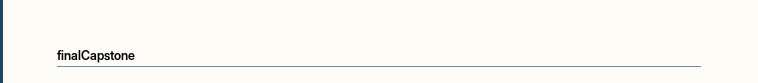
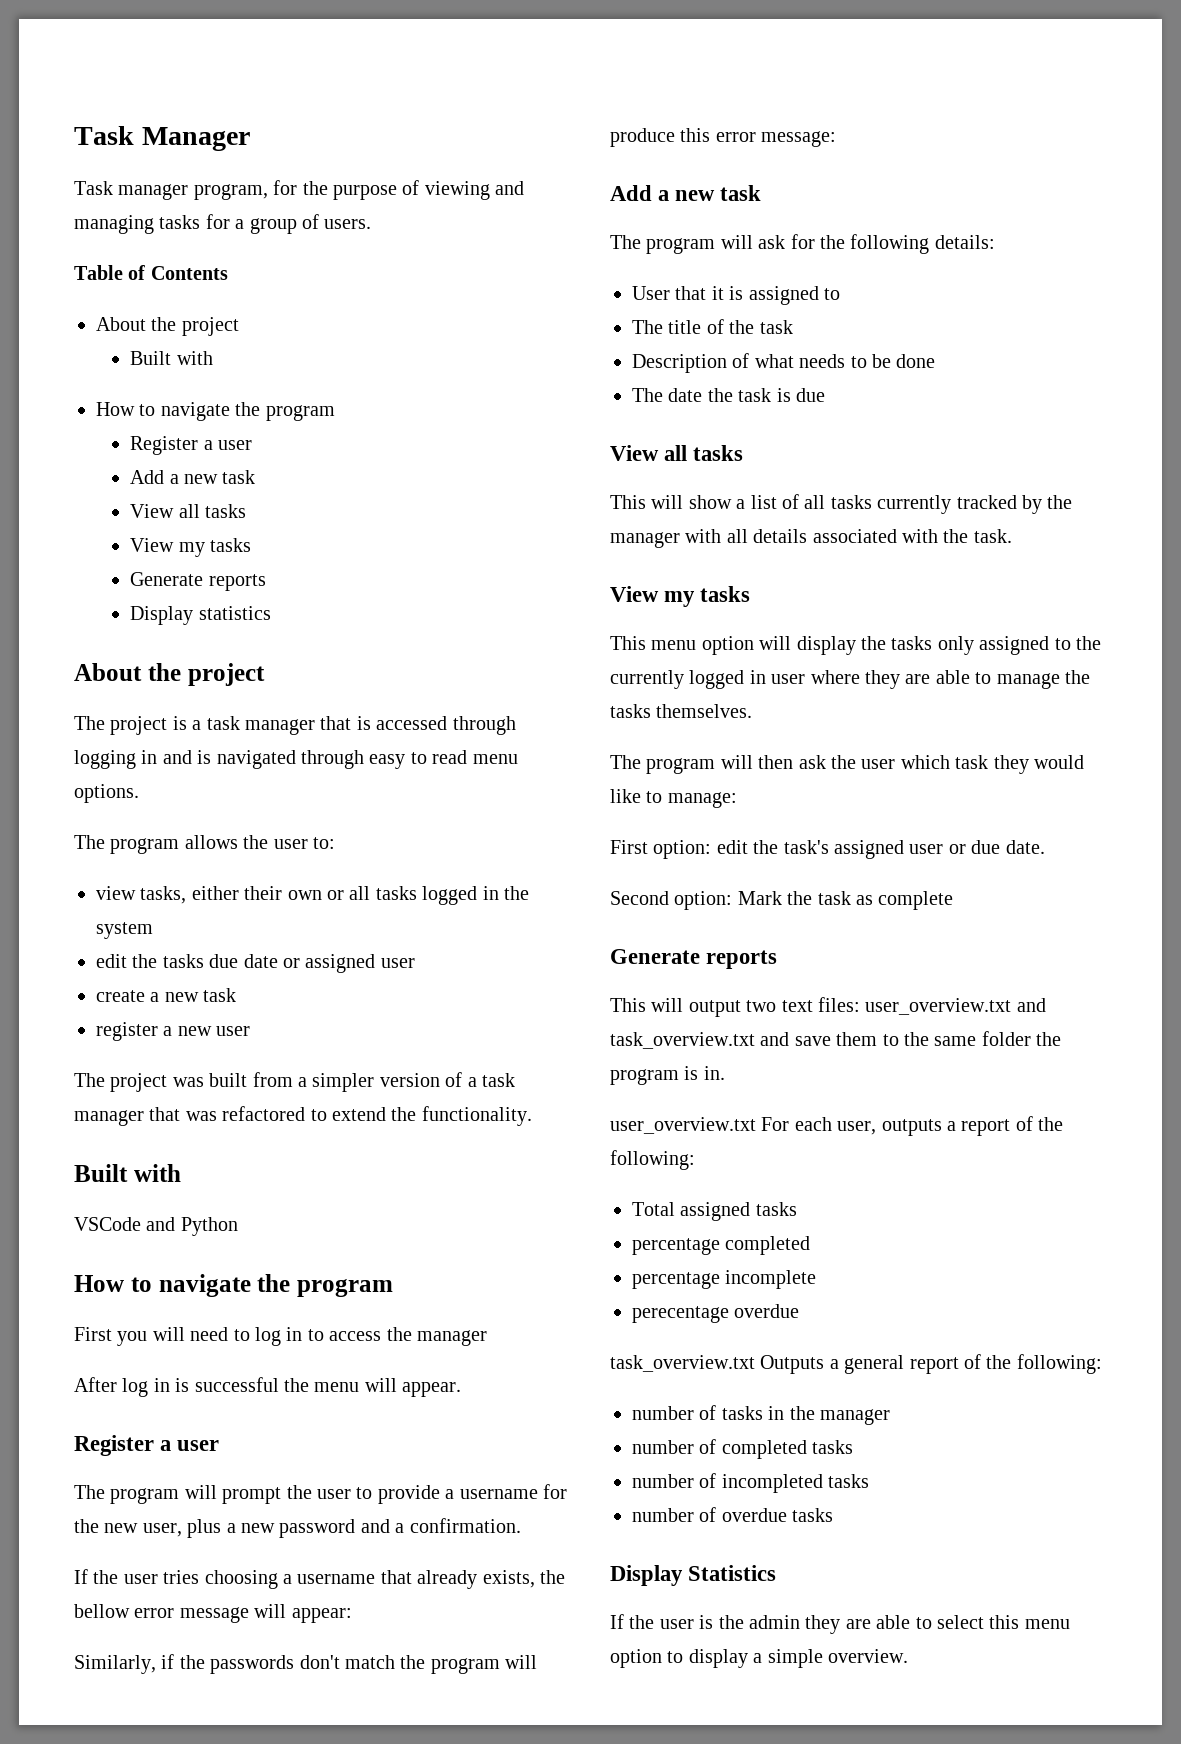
- finalCapstone
+ Task Manager
+ Task manager program, for the purpose of viewing and managing tasks for a group of users.
+ Table of Contents
+ About the project
+ Built with
+ How to navigate the program
+ Register a user
+ Add a new task
+ View all tasks
+ View my tasks
+ Generate reports
+ Display statistics
+ About the project
+ The project is a task manager that is accessed through logging in and is navigated through easy to read menu options.
+ The program allows the user to:
+ view tasks, either their own or all tasks logged in the system
+ edit the tasks due date or assigned user
+ create a new task
+ register a new user
+ The project was built from a simpler version of a task manager that was refactored to extend the functionality.
+ Built with
+ VSCode and Python
+ How to navigate the program
+ First you will need to log in to access the manager
+ After log in is successful the menu will appear.
+ Register a user
+ The program will prompt the user to provide a username for the new user, plus a new password and a confirmation.
+ If the user tries choosing a username that already exists, the bellow error message will appear:
+ Similarly, if the passwords don't match the program will produce this error message:
+ Add a new task
+ The program will ask for the following details:
+ User that it is assigned to
+ The title of the task
+ Description of what needs to be done
+ The date the task is due
+ View all tasks
+ This will show a list of all tasks currently tracked by the manager with all details associated with the task.
+ View my tasks
+ This menu option will display the tasks only assigned to the currently logged in user where they are able to manage the tasks themselves.
+ The program will then ask the user which task they would like to manage:
+ First option: edit the task's assigned user or due date.
+ Second option: Mark the task as complete
+ Generate reports
+ This will output two text files: user_overview.txt and task_overview.txt and save them to the same folder the program is in.
+ user_overview.txt For each user, outputs a report of the following:
+ Total assigned tasks
+ percentage completed
+ percentage incomplete
+ perecentage overdue
+ task_overview.txt Outputs a general report of the following:
+ number of tasks in the manager
+ number of completed tasks
+ number of incompleted tasks
+ number of overdue tasks
+ Display Statistics
+ If the user is the admin they are able to select this menu option to display a simple overview.

